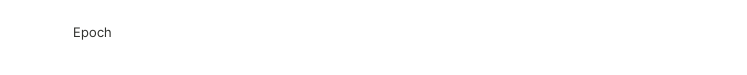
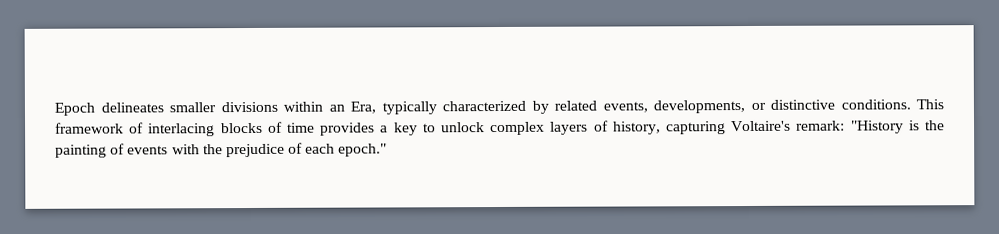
- Epoch
+ Epoch delineates smaller divisions within an Era, typically characterized by related events, developments, or distinctive conditions. This framework of interlacing blocks of time provides a key to unlock complex layers of history, capturing Voltaire's remark: "History is the painting of events with the prejudice of each epoch."

